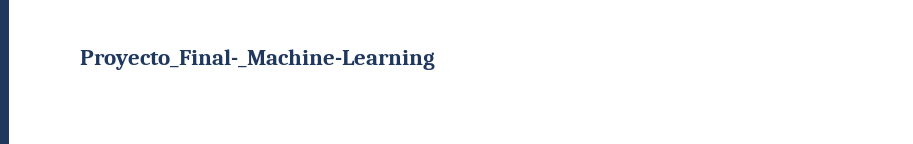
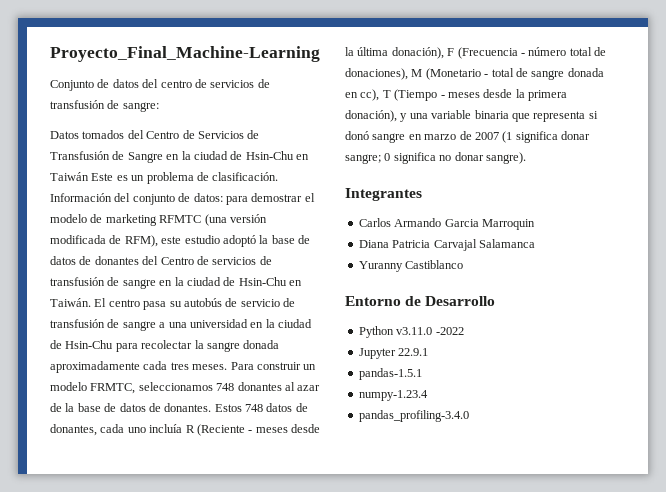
- Proyecto_Final-_Machine-Learning
+ Proyecto_Final_Machine-Learning
+ Conjunto de datos del centro de servicios de transfusión de sangre:
+ Datos tomados del Centro de Servicios de Transfusión de Sangre en la ciudad de Hsin-Chu en Taiwán Este es un problema de clasificación. Información del conjunto de datos: para demostrar el modelo de marketing RFMTC (una versión modificada de RFM), este estudio adoptó la base de datos de donantes del Centro de servicios de transfusión de sangre en la ciudad de Hsin-Chu en Taiwán. El centro pasa su autobús de servicio de transfusión de sangre a una universidad en la ciudad de Hsin-Chu para recolectar la sangre donada aproximadamente cada tres meses. Para construir un modelo FRMTC, seleccionamos 748 donantes al azar de la base de datos de donantes. Estos 748 datos de donantes, cada uno incluía R (Reciente - meses desde la última donación), F (Frecuencia - número total de donaciones), M (Monetario - total de sangre donada en cc), T (Tiempo - meses desde la primera donación), y una variable binaria que representa si donó sangre en marzo de 2007 (1 significa donar sangre; 0 significa no donar sangre).
+ Integrantes
+ Carlos Armando Garcia Marroquin
+ Diana Patricia Carvajal Salamanca
+ Yuranny Castiblanco
+ Entorno de Desarrollo
+ Python v3.11.0 -2022
+ Jupyter 22.9.1
+ pandas-1.5.1
+ numpy-1.23.4
+ pandas_profiling-3.4.0

